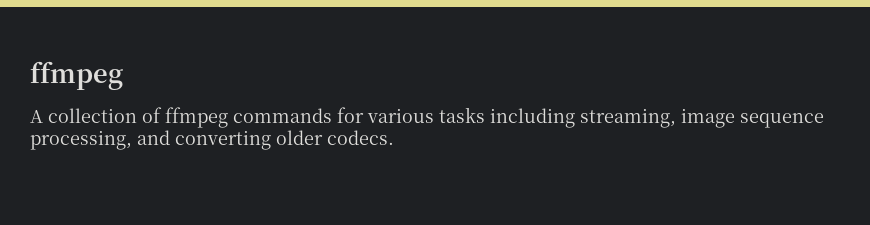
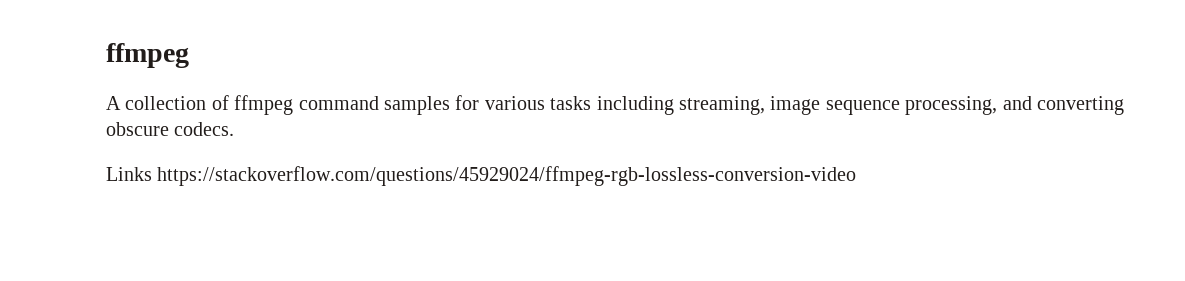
- A collection of ffmpeg commands for various tasks including streaming, image sequence processing, and converting older codecs.
+ A collection of ffmpeg command samples for various tasks including streaming, image sequence processing, and converting obscure codecs.
+ Links https://stackoverflow.com/questions/45929024/ffmpeg-rgb-lossless-conversion-video

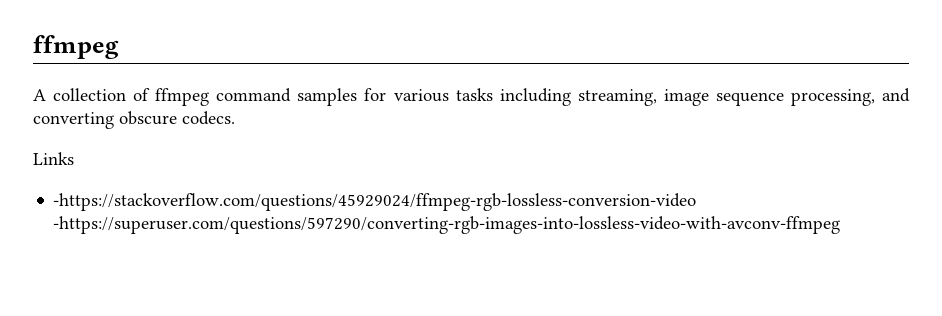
- Links https://stackoverflow.com/questions/45929024/ffmpeg-rgb-lossless-conversion-video
+ Links
+ -https://stackoverflow.com/questions/45929024/ffmpeg-rgb-lossless-conversion-video -https://superuser.com/questions/597290/converting-rgb-images-into-lossless-video-with-avconv-ffmpeg

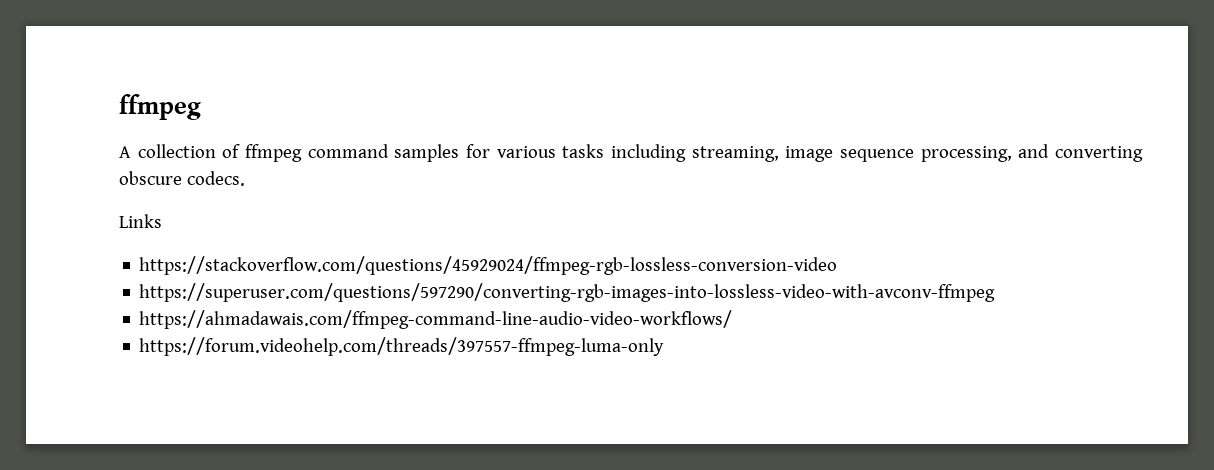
- -https://stackoverflow.com/questions/45929024/ffmpeg-rgb-lossless-conversion-video -https://superuser.com/questions/597290/converting-rgb-images-into-lossless-video-with-avconv-ffmpeg
+ https://stackoverflow.com/questions/45929024/ffmpeg-rgb-lossless-conversion-video
+ https://superuser.com/questions/597290/converting-rgb-images-into-lossless-video-with-avconv-ffmpeg
+ https://ahmadawais.com/ffmpeg-command-line-audio-video-workflows/
+ https://forum.videohelp.com/threads/397557-ffmpeg-luma-only

